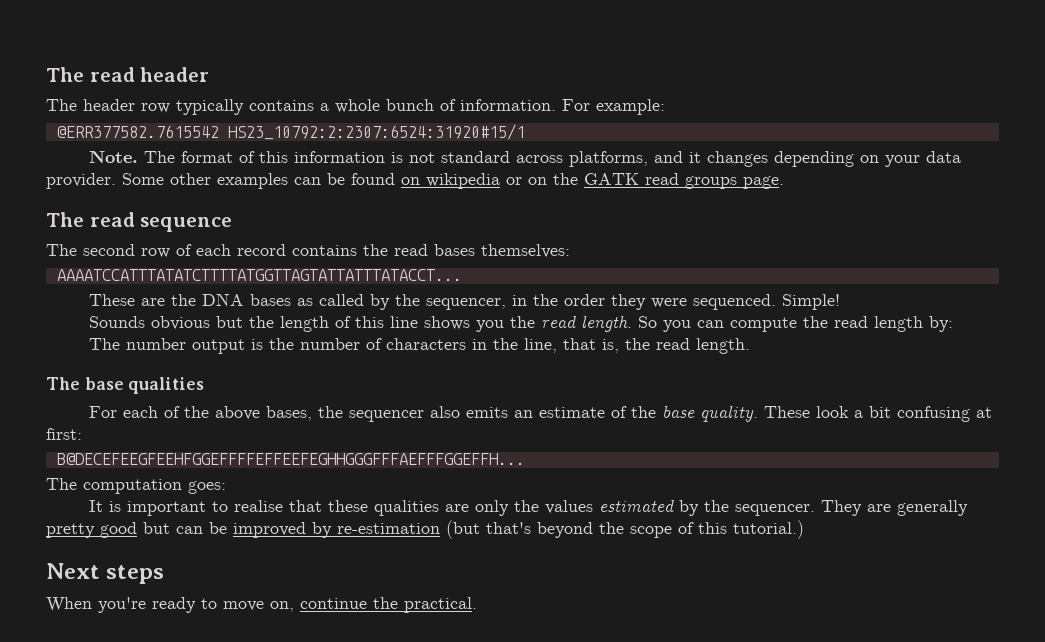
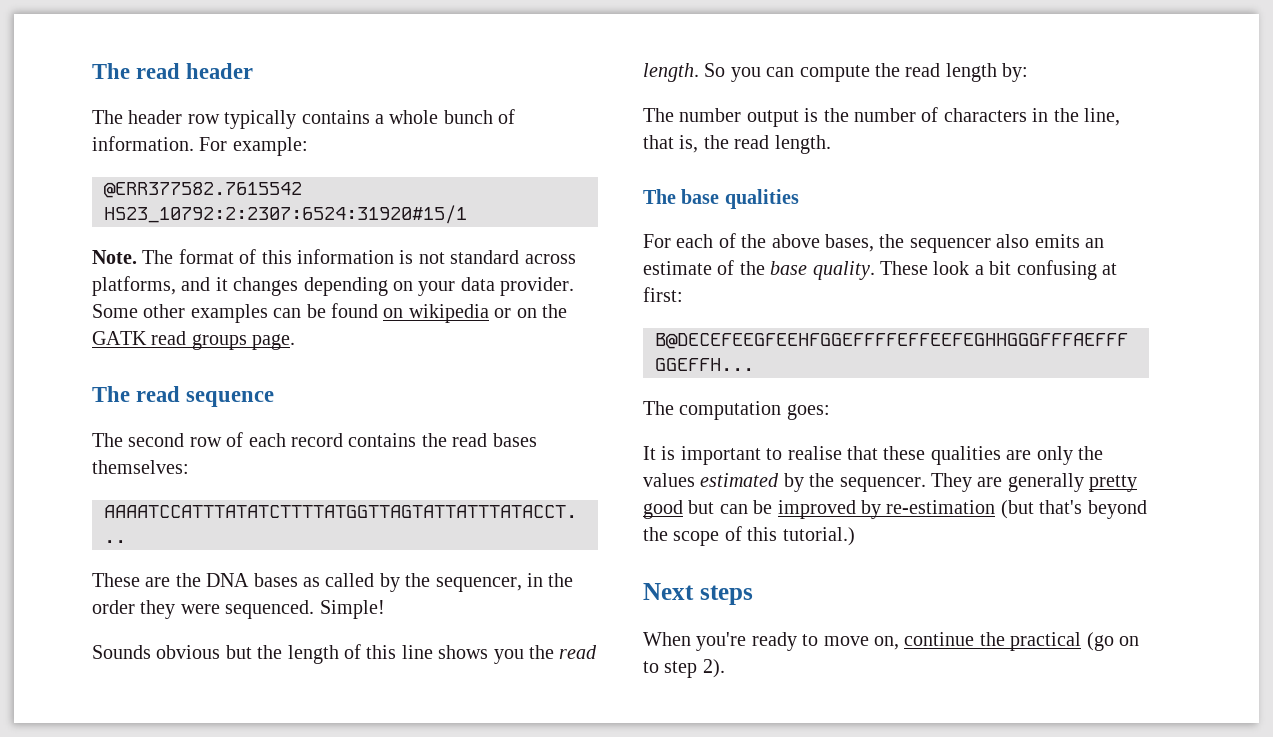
- When you're ready to move on, continue the practical.
+ When you're ready to move on, continue the practical (go on to step 2).

